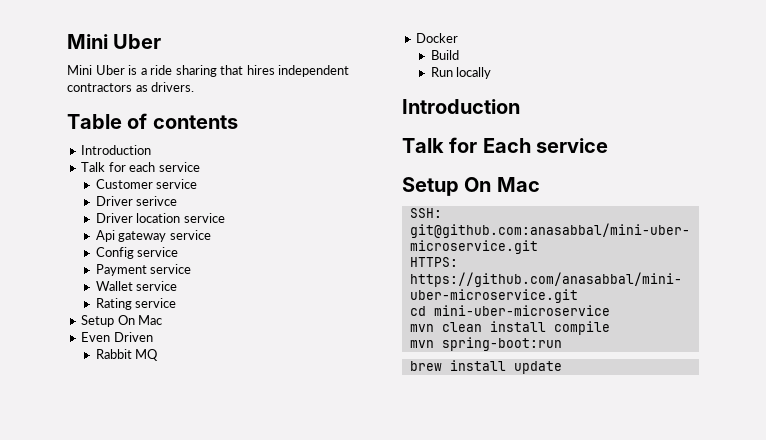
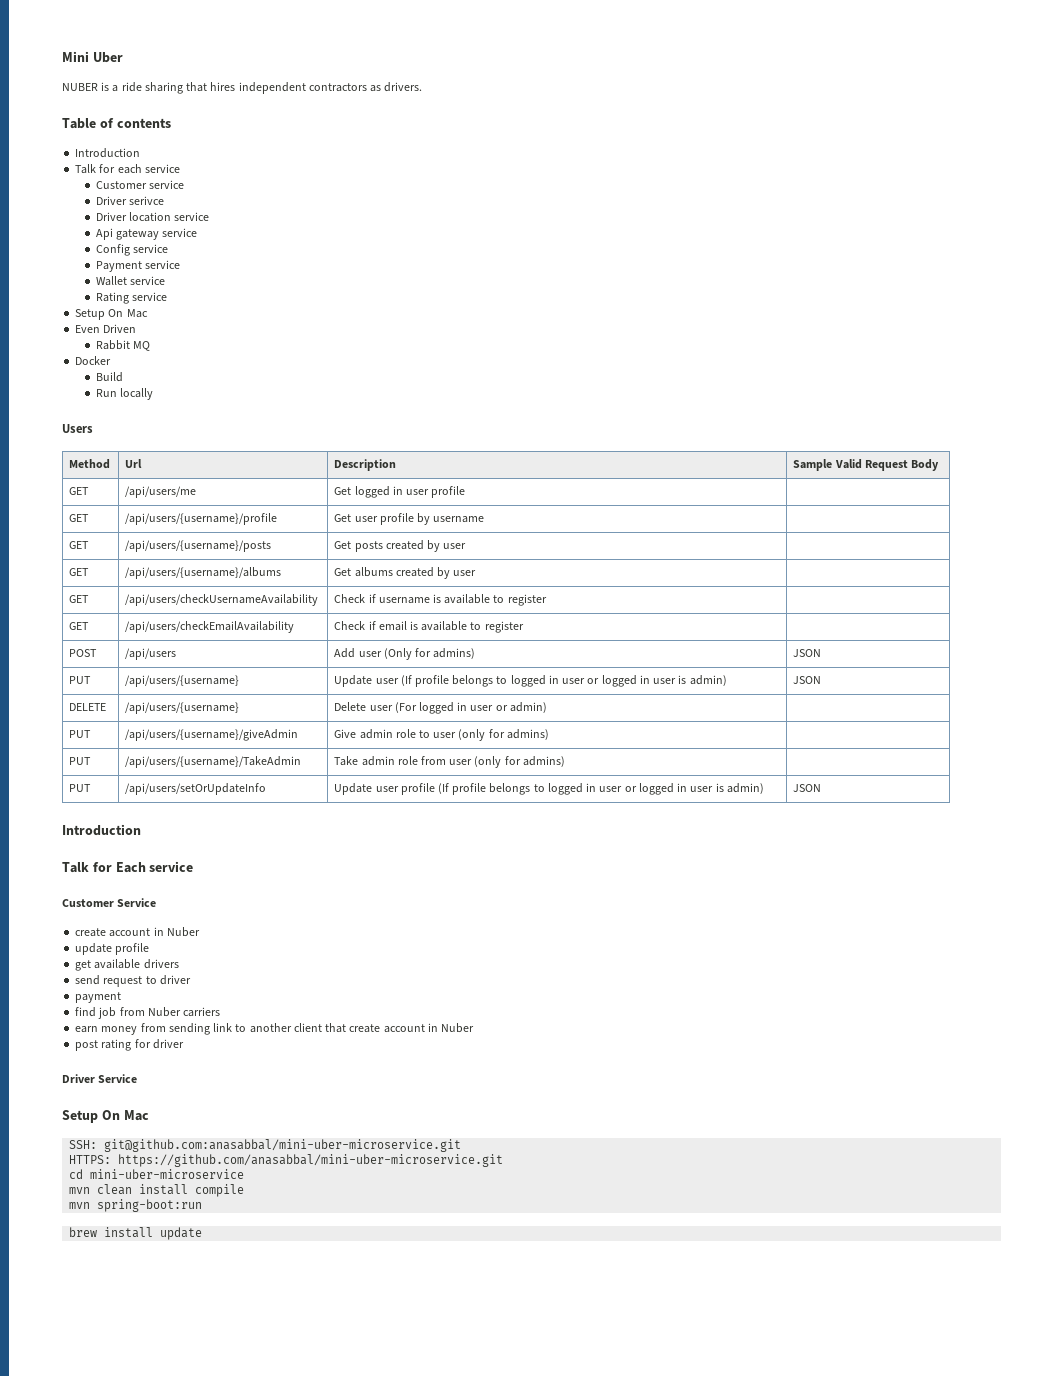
- Mini Uber is a ride sharing that hires independent contractors as drivers.
+ NUBER is a ride sharing that hires independent contractors as drivers.
+ Users
+ Method | Url | Description | Sample Valid Request Body
+ GET | /api/users/me | Get logged in user profile |
+ GET | /api/users/{username}/profile | Get user profile by username |
+ GET | /api/users/{username}/posts | Get posts created by user |
+ GET | /api/users/{username}/albums | Get albums created by user |
+ GET | /api/users/checkUsernameAvailability | Check if username is available to register |
+ GET | /api/users/checkEmailAvailability | Check if email is available to register |
+ POST | /api/users | Add user (Only for admins) | JSON
+ PUT | /api/users/{username} | Update user (If profile belongs to logged in user or logged in user is admin) | JSON
+ DELETE | /api/users/{username} | Delete user (For logged in user or admin) |
+ PUT | /api/users/{username}/giveAdmin | Give admin role to user (only for admins) |
+ PUT | /api/users/{username}/TakeAdmin | Take admin role from user (only for admins) |
+ PUT | /api/users/setOrUpdateInfo | Update user profile (If profile belongs to logged in user or logged in user is admin) | JSON
+ Customer Service
+ create account in Nuber
+ update profile
+ get available drivers
+ send request to driver
+ payment
+ find job from Nuber carriers
+ earn money from sending link to another client that create account in Nuber
+ post rating for driver
+ Driver Service

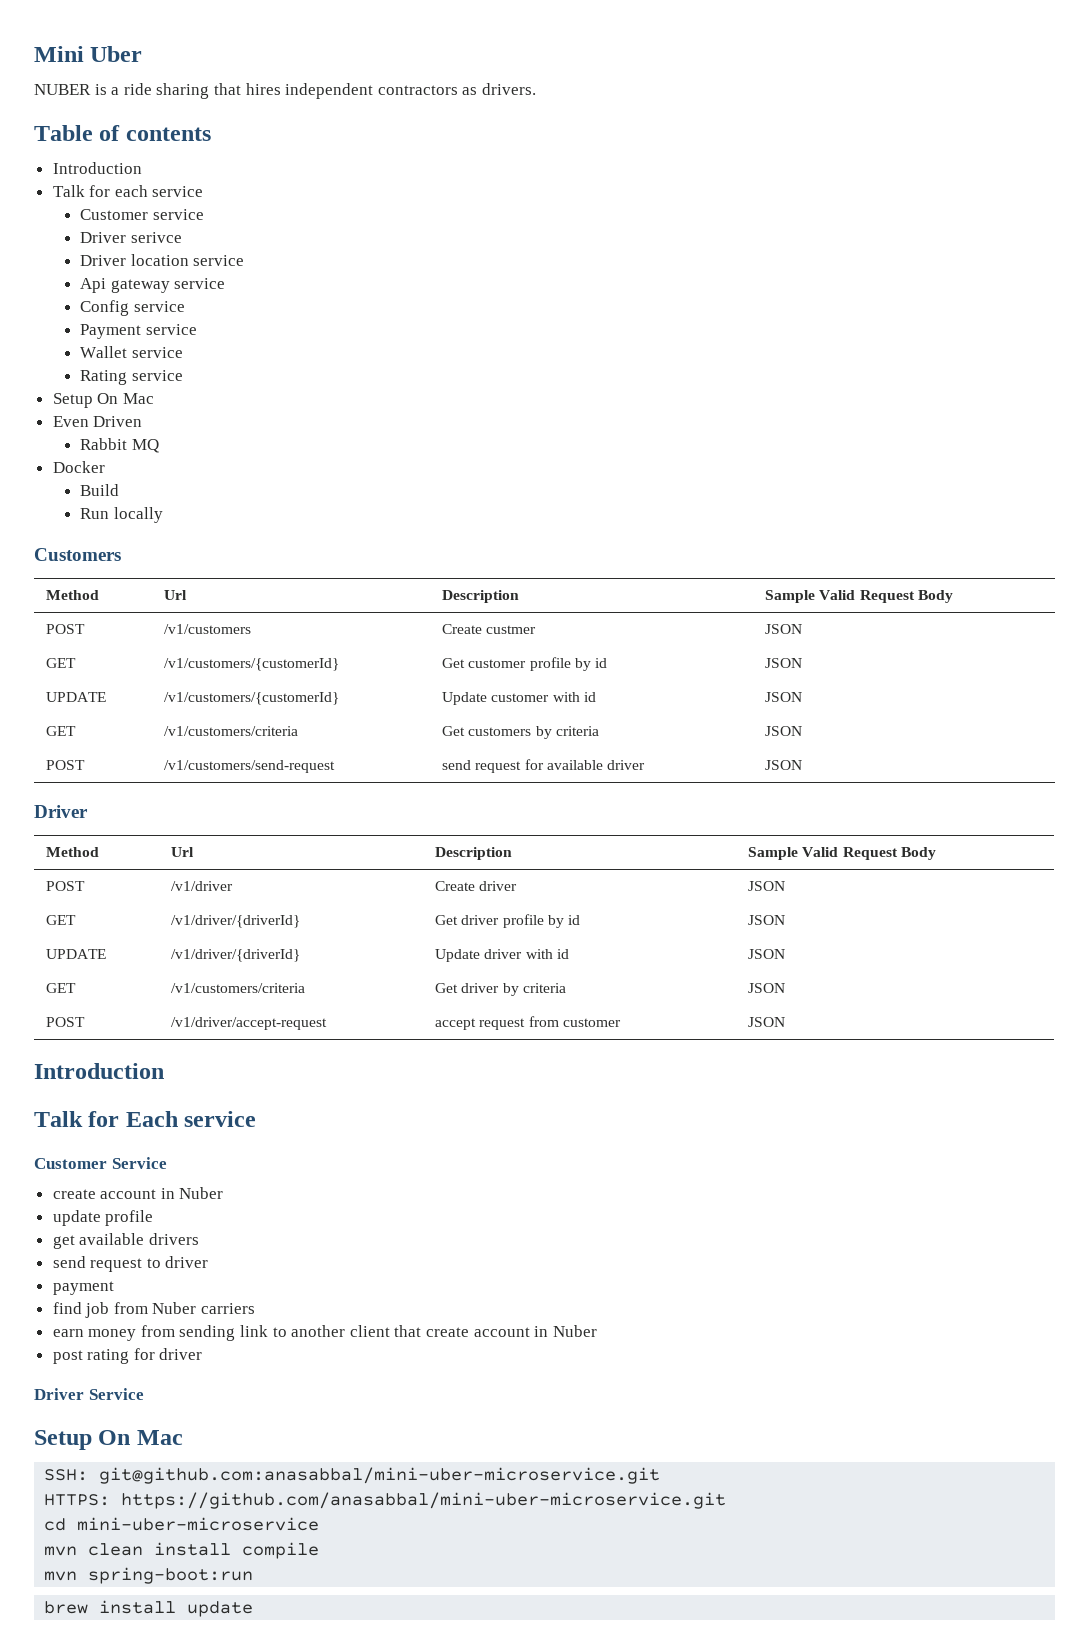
- Users
+ Customers
  Method | Url | Description | Sample Valid Request Body
- GET | /api/users/me | Get logged in user profile |
- GET | /api/users/{username}/profile | Get user profile by username |
- GET | /api/users/{username}/posts | Get posts created by user |
- GET | /api/users/{username}/albums | Get albums created by user |
- GET | /api/users/checkUsernameAvailability | Check if username is available to register |
- GET | /api/users/checkEmailAvailability | Check if email is available to register |
- POST | /api/users | Add user (Only for admins) | JSON
- PUT | /api/users/{username} | Update user (If profile belongs to logged in user or logged in user is admin) | JSON
- DELETE | /api/users/{username} | Delete user (For logged in user or admin) |
- PUT | /api/users/{username}/giveAdmin | Give admin role to user (only for admins) |
- PUT | /api/users/{username}/TakeAdmin | Take admin role from user (only for admins) |
- PUT | /api/users/setOrUpdateInfo | Update user profile (If profile belongs to logged in user or logged in user is admin) | JSON
+ POST | /v1/customers | Create custmer | JSON
+ GET | /v1/customers/{customerId} | Get customer profile by id | JSON
+ UPDATE | /v1/customers/{customerId} | Update customer with id | JSON
+ GET | /v1/customers/criteria | Get customers by criteria | JSON
+ POST | /v1/customers/send-request | send request for available driver | JSON
+ Driver
+ Method | Url | Description | Sample Valid Request Body
+ POST | /v1/driver | Create driver | JSON
+ GET | /v1/driver/{driverId} | Get driver profile by id | JSON
+ UPDATE | /v1/driver/{driverId} | Update driver with id | JSON
+ GET | /v1/customers/criteria | Get driver by criteria | JSON
+ POST | /v1/driver/accept-request | accept request from customer | JSON

